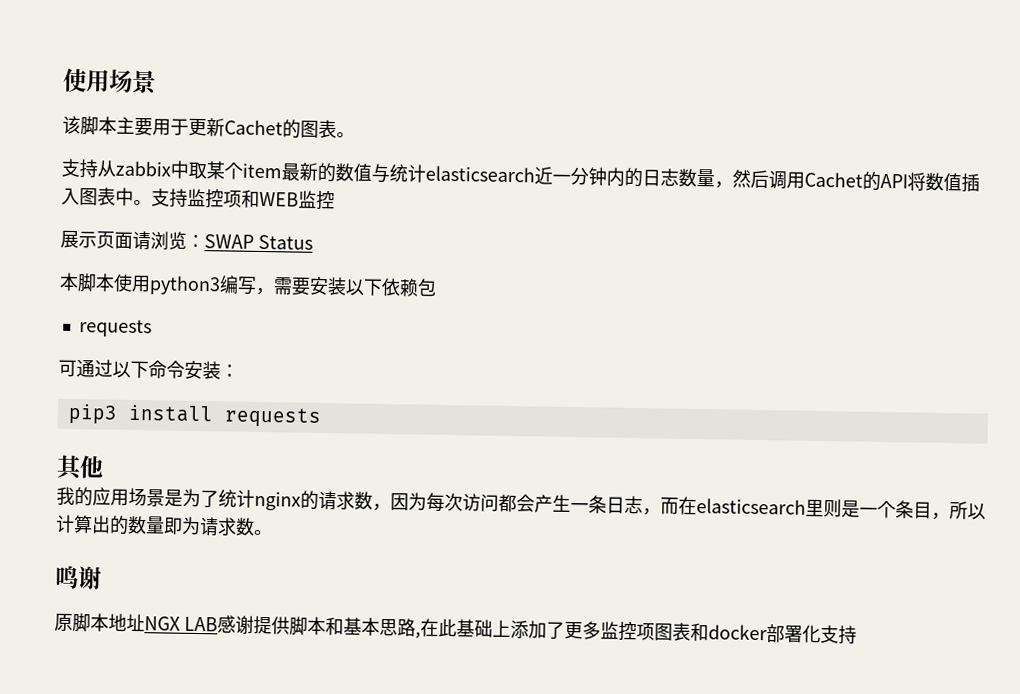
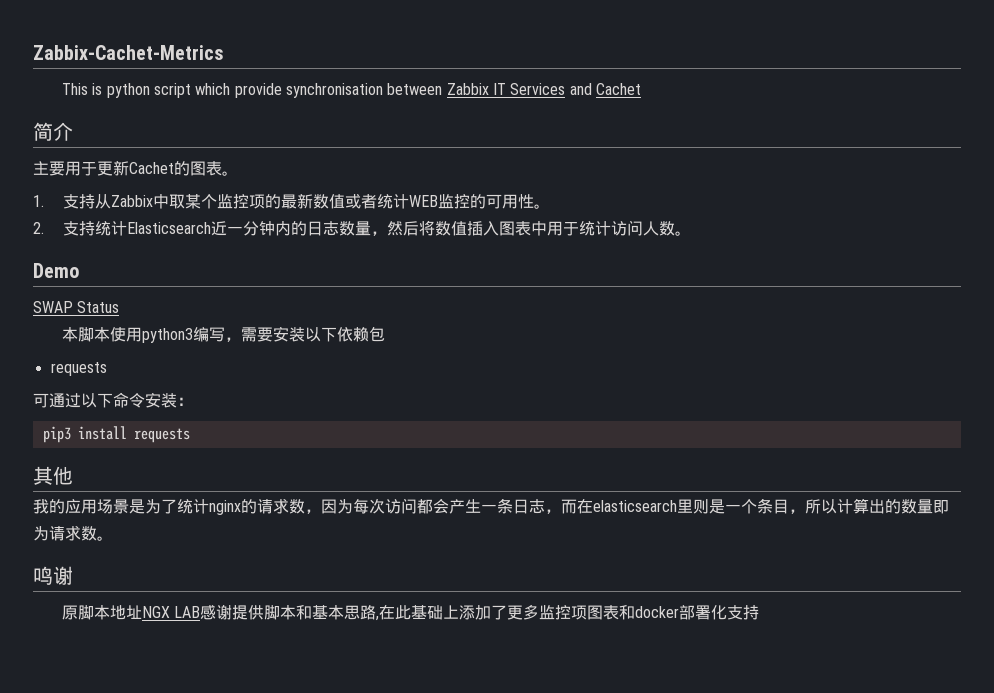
- 使用场景
- 该脚本主要用于更新Cachet的图表。
+ Zabbix-Cachet-Metrics
+ This is python script which provide synchronisation between Zabbix IT Services and Cachet
+ 简介
+ 主要用于更新Cachet的图表。
- 支持从zabbix中取某个item最新的数值与统计elasticsearch近一分钟内的日志数量，然后调用Cachet的API将数值插入图表中。支持监控项和WEB监控
- 展示页面请浏览：SWAP Status
+ 1.支持从Zabbix中取某个监控项的最新数值或者统计WEB监控的可用性。
+ 2.支持统计Elasticsearch近一分钟内的日志数量，然后将数值插入图表中用于统计访问人数。
+ Demo
+ SWAP Status

